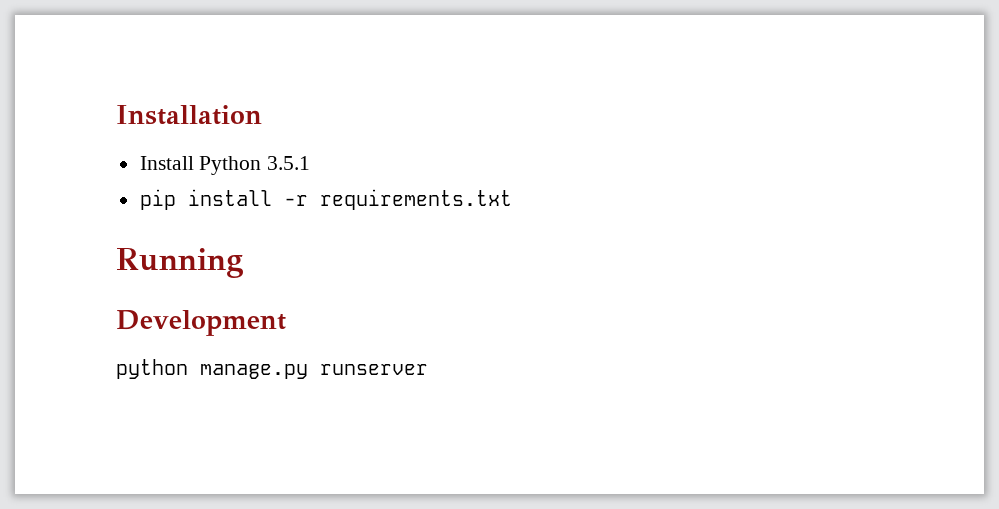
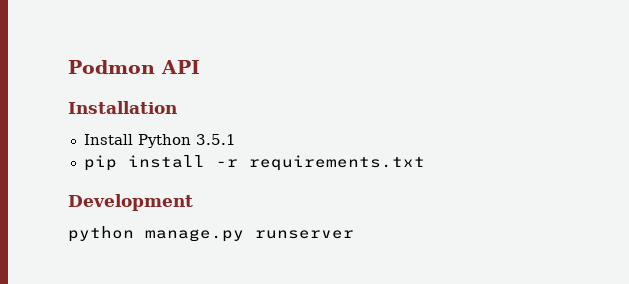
+ Podmon API
- Running

